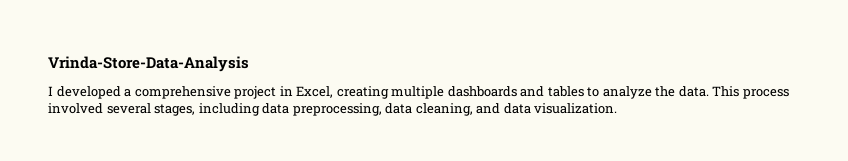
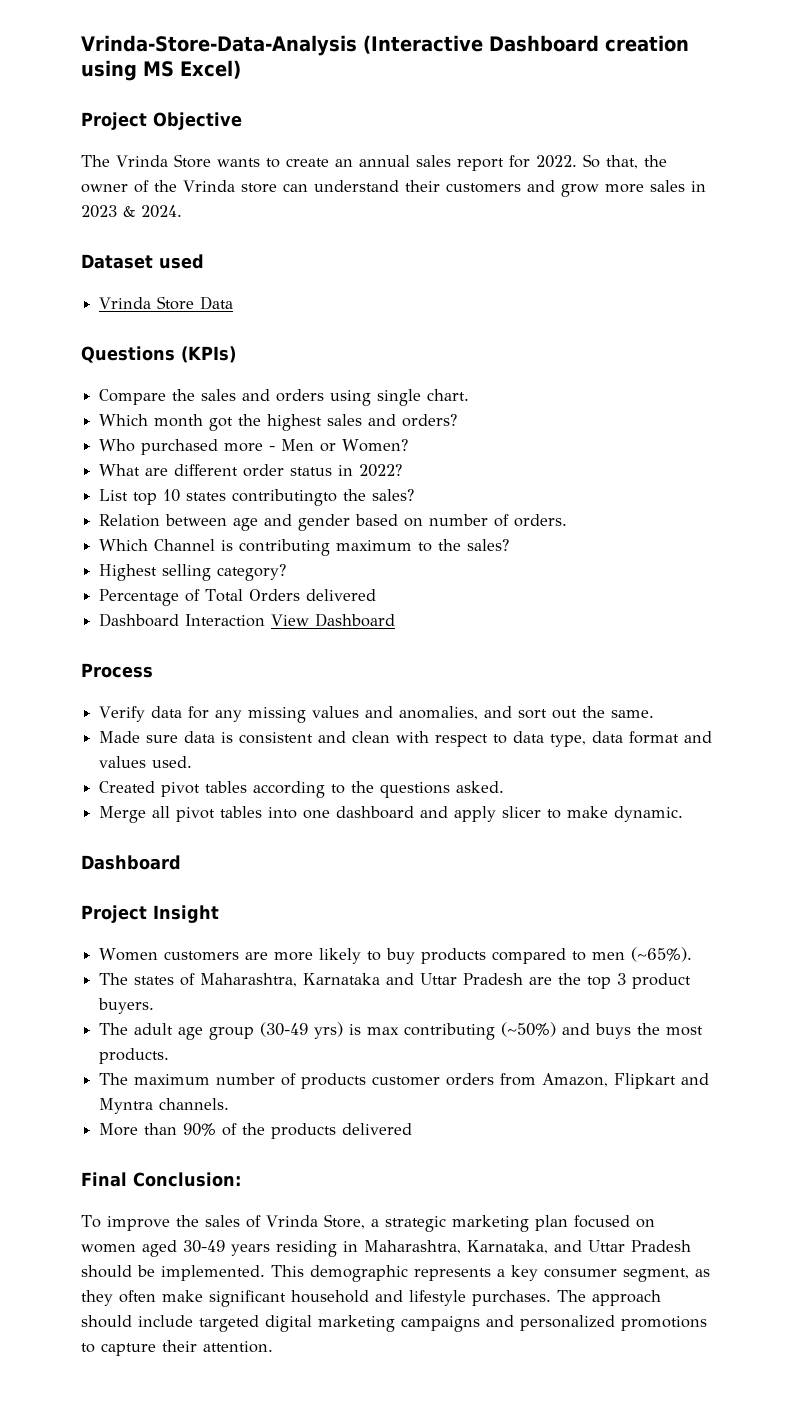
- Vrinda-Store-Data-Analysis
- I developed a comprehensive project in Excel, creating multiple dashboards and tables to analyze the data. This process involved several stages, including data preprocessing, data cleaning, and data visualization.
+ Vrinda-Store-Data-Analysis (Interactive Dashboard creation using MS Excel)
+ Project Objective
+ The Vrinda Store wants to create an annual sales report for 2022. So that, the owner of the Vrinda store can understand their customers and grow more sales in 2023 & 2024.
+ Dataset used
+ Vrinda Store Data
+ Questions (KPIs)
+ Compare the sales and orders using single chart.
+ Which month got the highest sales and orders?
+ Who purchased more - Men or Women?
+ What are different order status in 2022?
+ List top 10 states contributingto the sales?
+ Relation between age and gender based on number of orders.
+ Which Channel is contributing maximum to the sales?
+ Highest selling category?
+ Percentage of Total Orders delivered
+ Dashboard Interaction View Dashboard
+ Process
+ Verify data for any missing values and anomalies, and sort out the same.
+ Made sure data is consistent and clean with respect to data type, data format and values used.
+ Created pivot tables according to the questions asked.
+ Merge all pivot tables into one dashboard and apply slicer to make dynamic.
+ Dashboard
+ Project Insight
+ Women customers are more likely to buy products compared to men (~65%).
+ The states of Maharashtra, Karnataka and Uttar Pradesh are the top 3 product buyers.
+ The adult age group (30-49 yrs) is max contributing (~50%) and buys the most products.
+ The maximum number of products customer orders from Amazon, Flipkart and Myntra channels.
+ More than 90% of the products delivered
+ Final Conclusion:
+ To improve the sales of Vrinda Store, a strategic marketing plan focused on women aged 30-49 years residing in Maharashtra, Karnataka, and Uttar Pradesh should be implemented. This demographic represents a key consumer segment, as they often make significant household and lifestyle purchases. The approach should include targeted digital marketing campaigns and personalized promotions to capture their attention.

